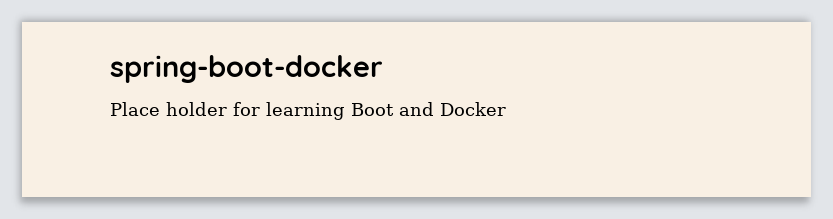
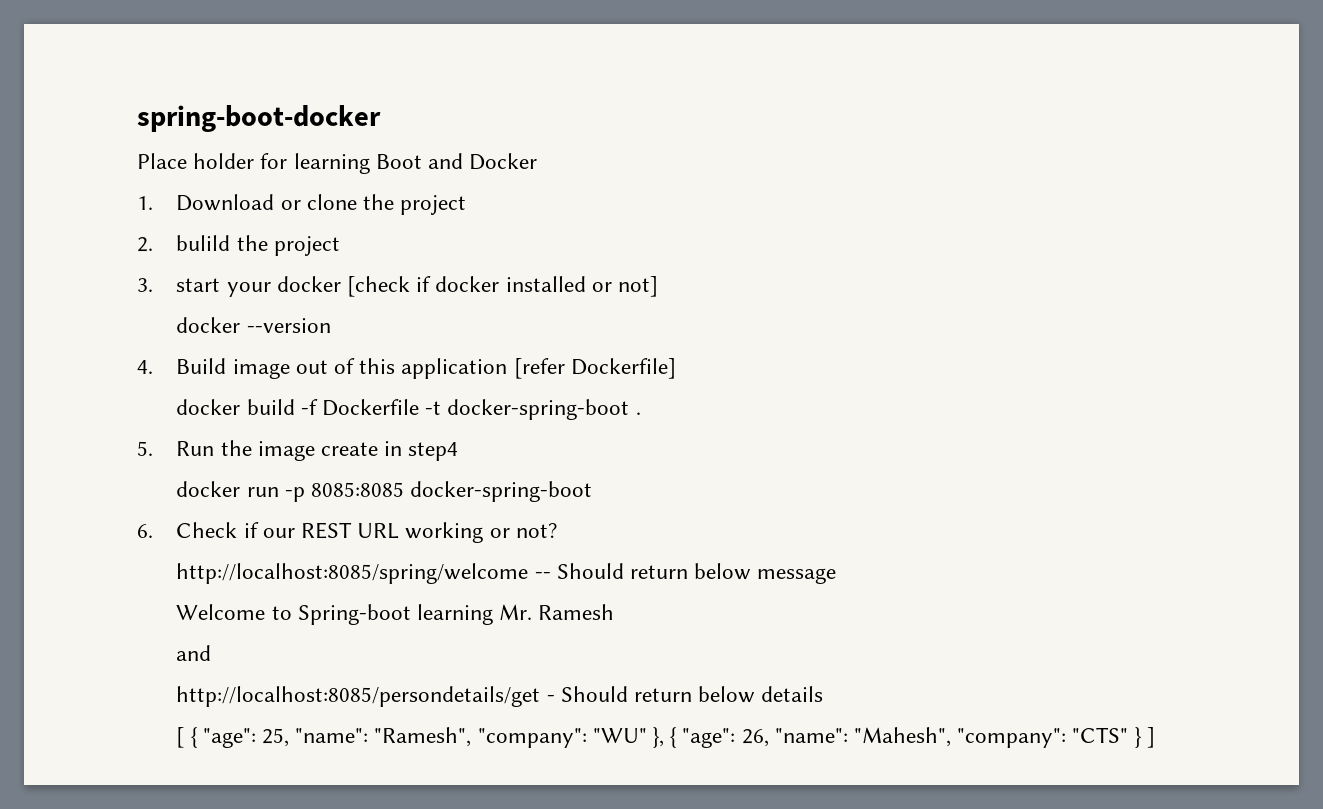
+ 1. Download or clone the project
+ 2. bulild the project
+ 3. start your docker [check if docker installed or not]
+ docker --version
+ 4. Build image out of this application [refer Dockerfile]
+ docker build -f Dockerfile -t docker-spring-boot .
+ 5. Run the image create in step4
+ docker run -p 8085:8085 docker-spring-boot
+ 6. Check if our REST URL working or not?
+ http://localhost:8085/spring/welcome -- Should return below message
+ Welcome to Spring-boot learning Mr. Ramesh
+ and
+ http://localhost:8085/persondetails/get - Should return below details
+ [ { "age": 25, "name": "Ramesh", "company": "WU" }, { "age": 26, "name": "Mahesh", "company": "CTS" } ]

